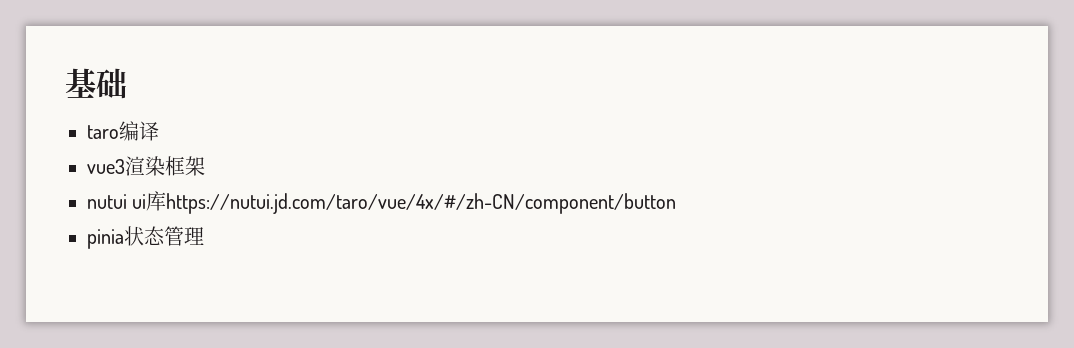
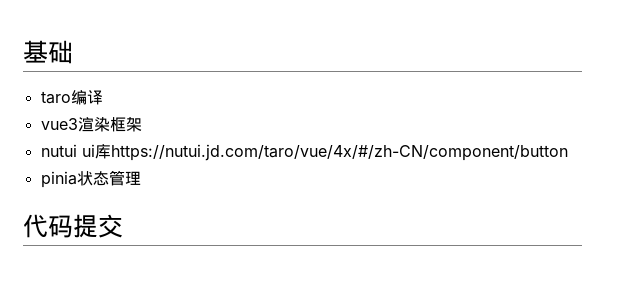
+ 代码提交

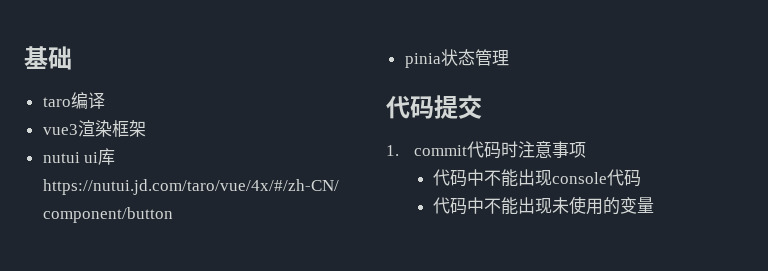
+ 1. commit代码时注意事项
+ 代码中不能出现console代码
+ 代码中不能出现未使用的变量

